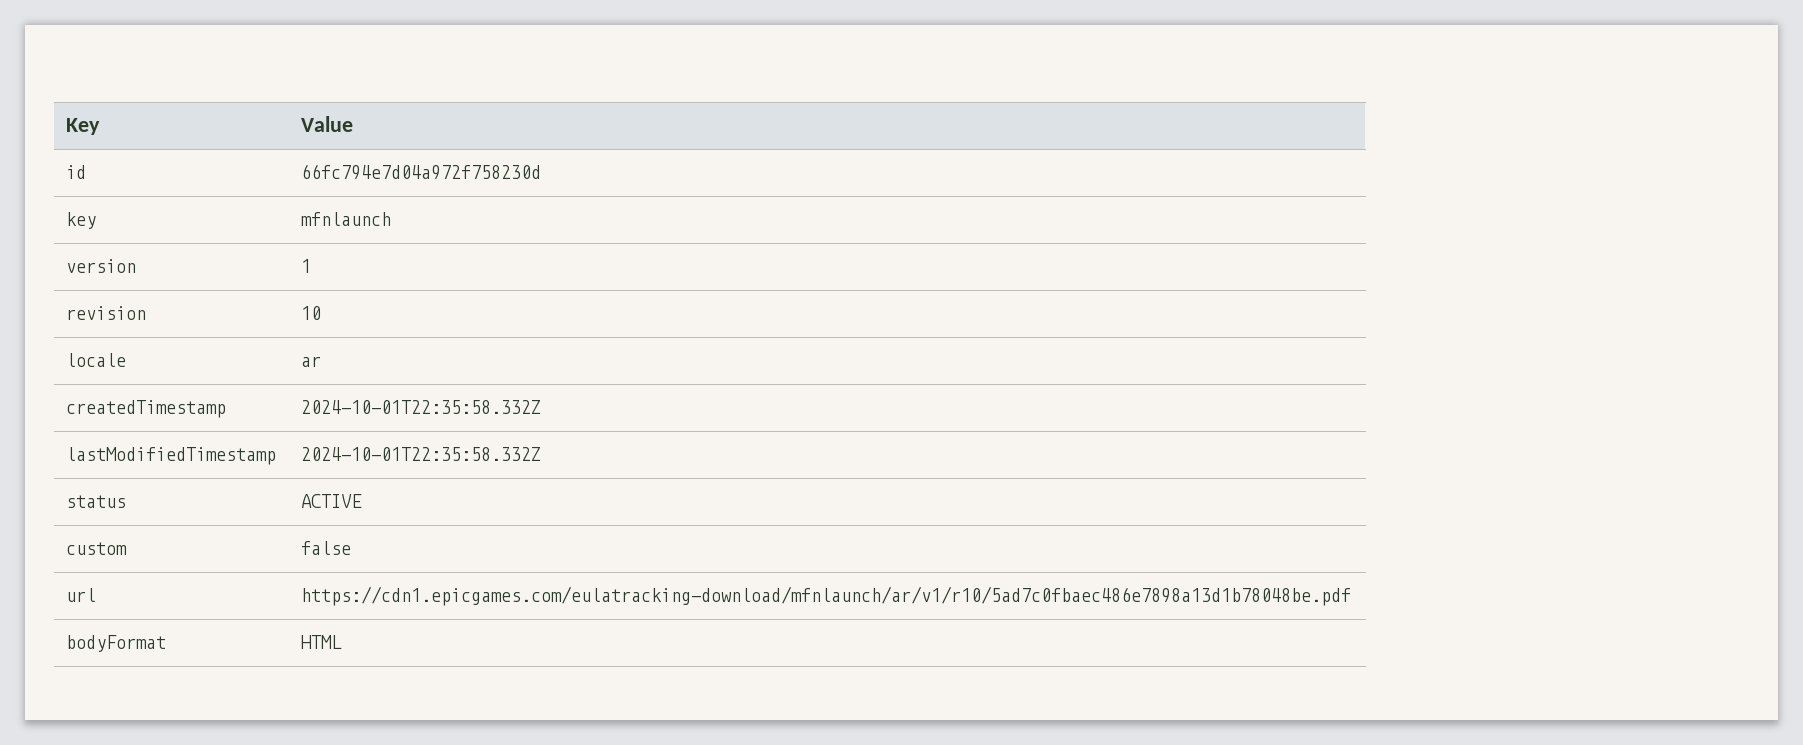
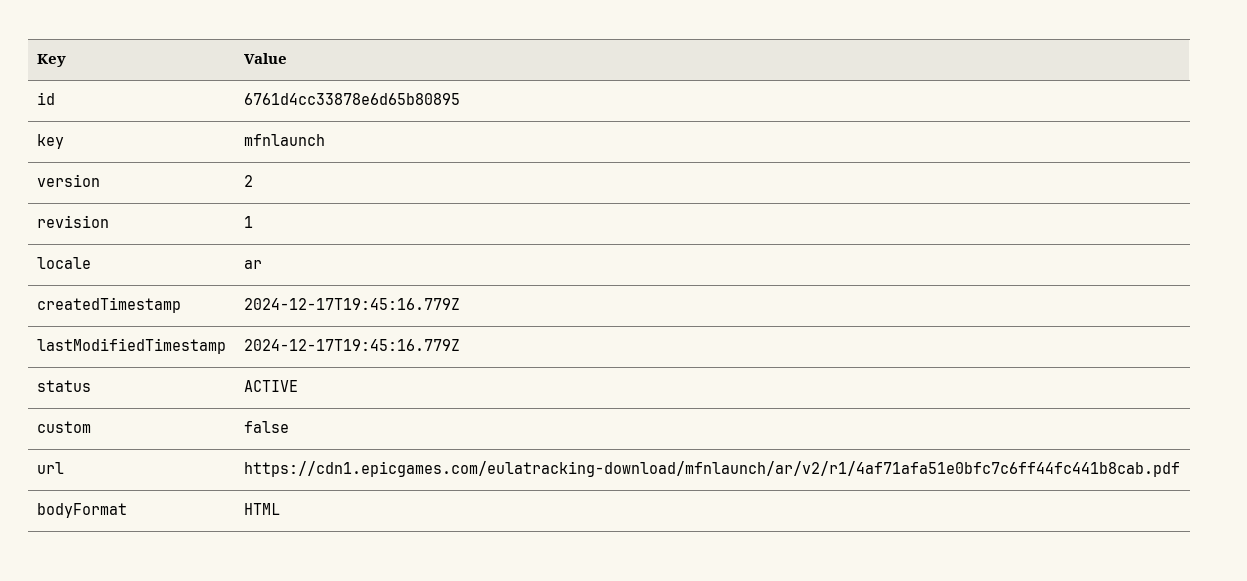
- id | 66fc794e7d04a972f758230d
+ id | 6761d4cc33878e6d65b80895
- version | 1
+ version | 2
- revision | 10
+ revision | 1
- createdTimestamp | 2024-10-01T22:35:58.332Z
+ createdTimestamp | 2024-12-17T19:45:16.779Z
- lastModifiedTimestamp | 2024-10-01T22:35:58.332Z
+ lastModifiedTimestamp | 2024-12-17T19:45:16.779Z
- url | https://cdn1.epicgames.com/eulatracking-download/mfnlaunch/ar/v1/r10/5ad7c0fbaec486e7898a13d1b78048be.pdf
+ url | https://cdn1.epicgames.com/eulatracking-download/mfnlaunch/ar/v2/r1/4af71afa51e0bfc7c6ff44fc441b8cab.pdf

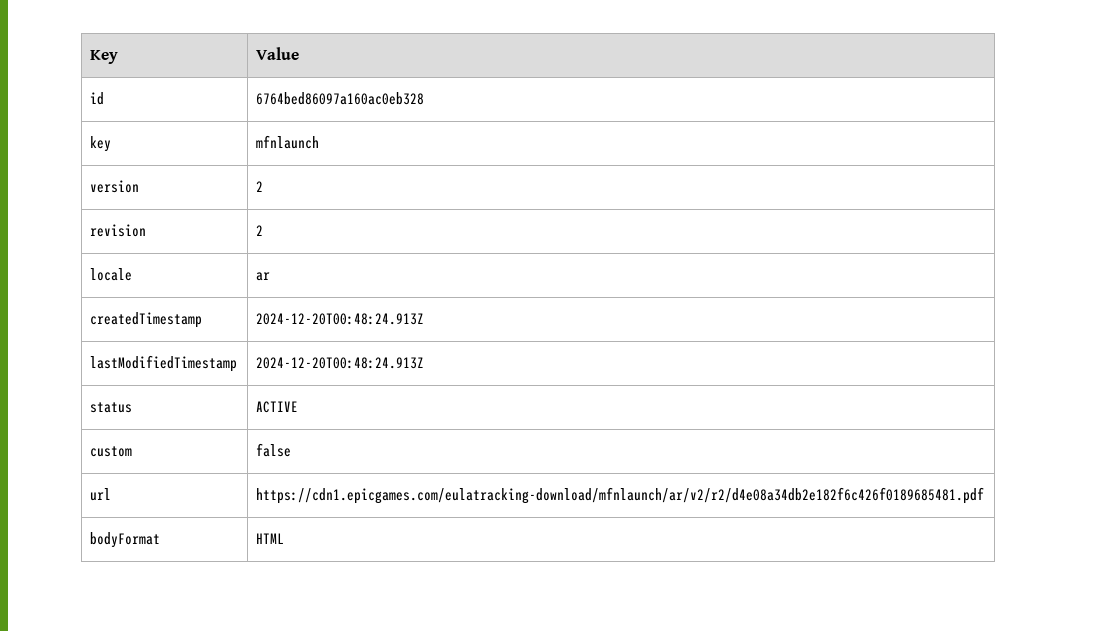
- id | 6761d4cc33878e6d65b80895
+ id | 6764bed86097a160ac0eb328
- revision | 1
+ revision | 2
- createdTimestamp | 2024-12-17T19:45:16.779Z
+ createdTimestamp | 2024-12-20T00:48:24.913Z
- lastModifiedTimestamp | 2024-12-17T19:45:16.779Z
+ lastModifiedTimestamp | 2024-12-20T00:48:24.913Z
- url | https://cdn1.epicgames.com/eulatracking-download/mfnlaunch/ar/v2/r1/4af71afa51e0bfc7c6ff44fc441b8cab.pdf
+ url | https://cdn1.epicgames.com/eulatracking-download/mfnlaunch/ar/v2/r2/d4e08a34db2e182f6c426f0189685481.pdf

